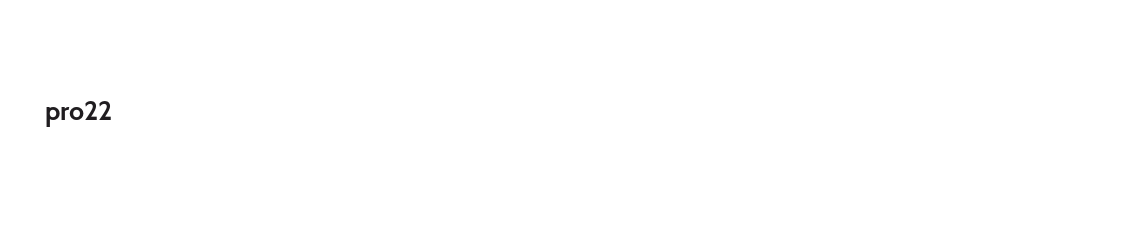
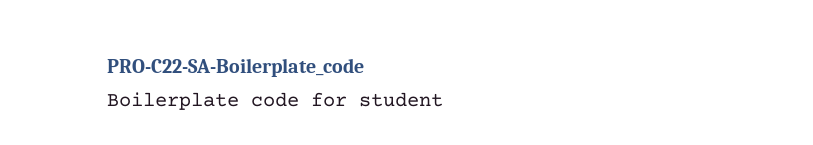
- pro22
+ PRO-C22-SA-Boilerplate_code
+ Boilerplate code for student

